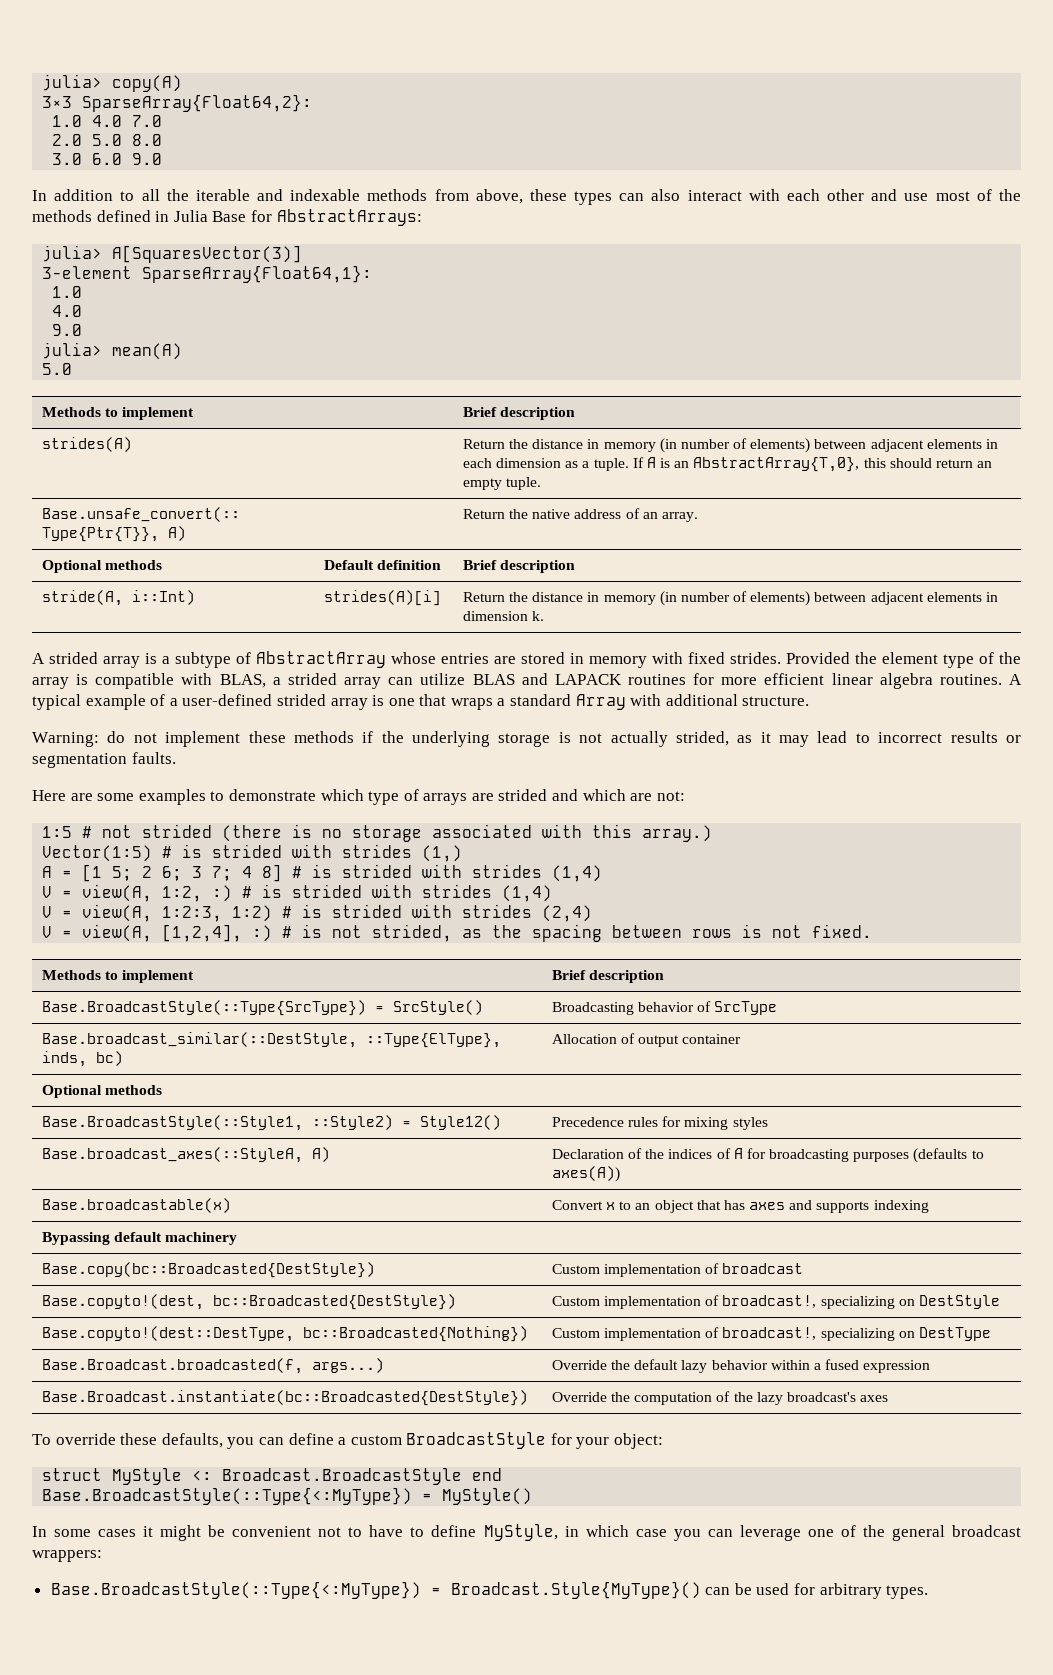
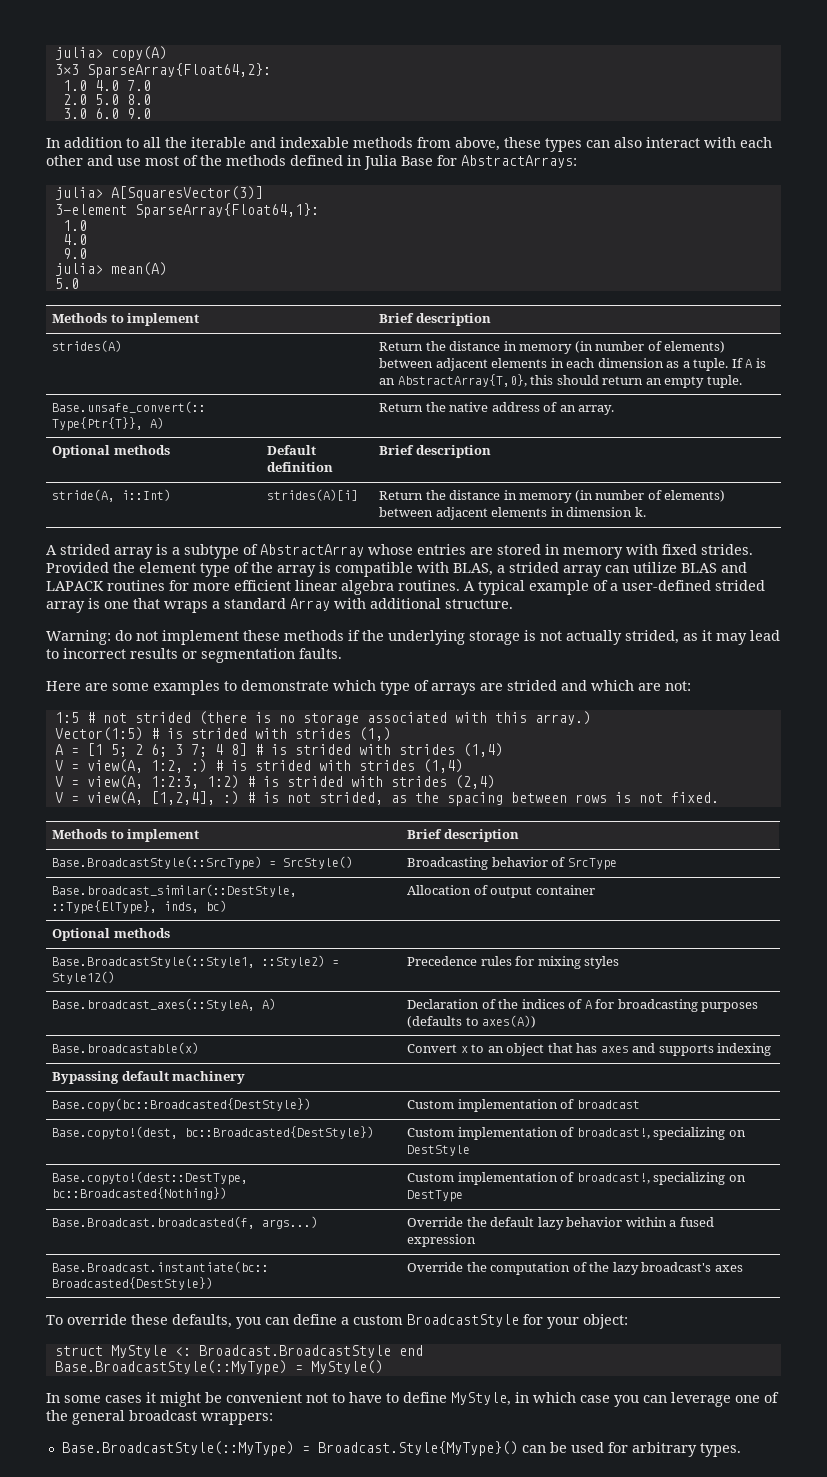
- Base.BroadcastStyle(::Type{SrcType}) = SrcStyle() | Broadcasting behavior of SrcType
+ Base.BroadcastStyle(::SrcType) = SrcStyle() | Broadcasting behavior of SrcType
- Base.BroadcastStyle(::Type{<:MyType}) = MyStyle()
+ Base.BroadcastStyle(::MyType) = MyStyle()
- Base.BroadcastStyle(::Type{<:MyType}) = Broadcast.Style{MyType}() can be used for arbitrary types.
+ Base.BroadcastStyle(::MyType) = Broadcast.Style{MyType}() can be used for arbitrary types.

